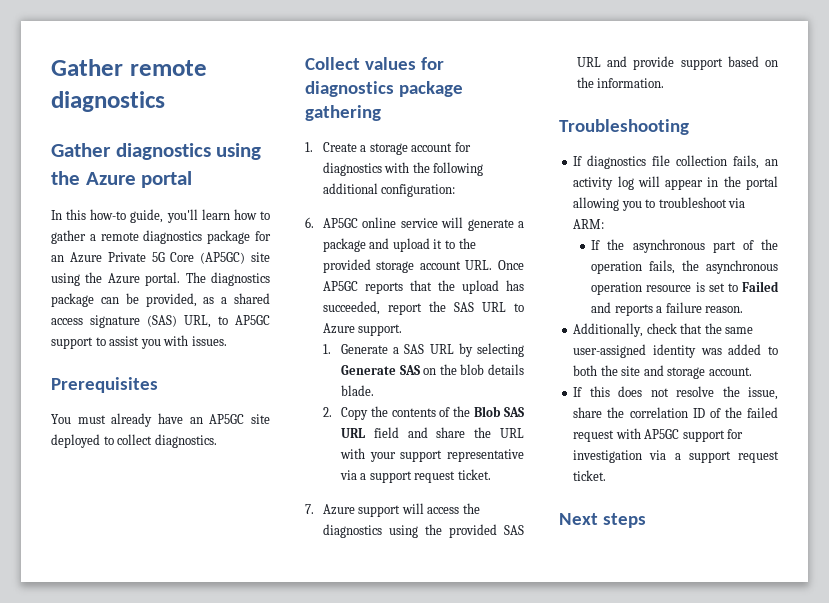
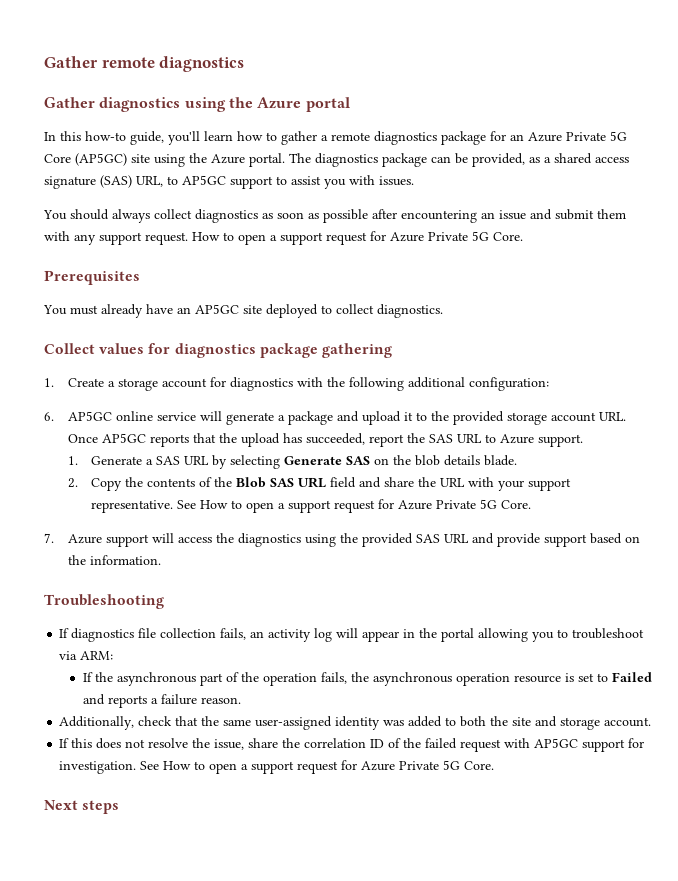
+ You should always collect diagnostics as soon as possible after encountering an issue and submit them with any support request. How to open a support request for Azure Private 5G Core.
- 2. Copy the contents of the Blob SAS URL field and share the URL with your support representative via a support request ticket.
+ 2. Copy the contents of the Blob SAS URL field and share the URL with your support representative. See How to open a support request for Azure Private 5G Core.
- If this does not resolve the issue, share the correlation ID of the failed request with AP5GC support for investigation via a support request ticket.
+ If this does not resolve the issue, share the correlation ID of the failed request with AP5GC support for investigation. See How to open a support request for Azure Private 5G Core.

